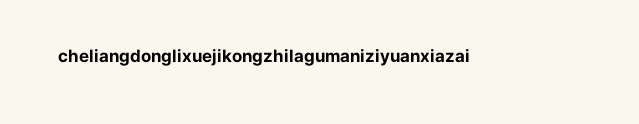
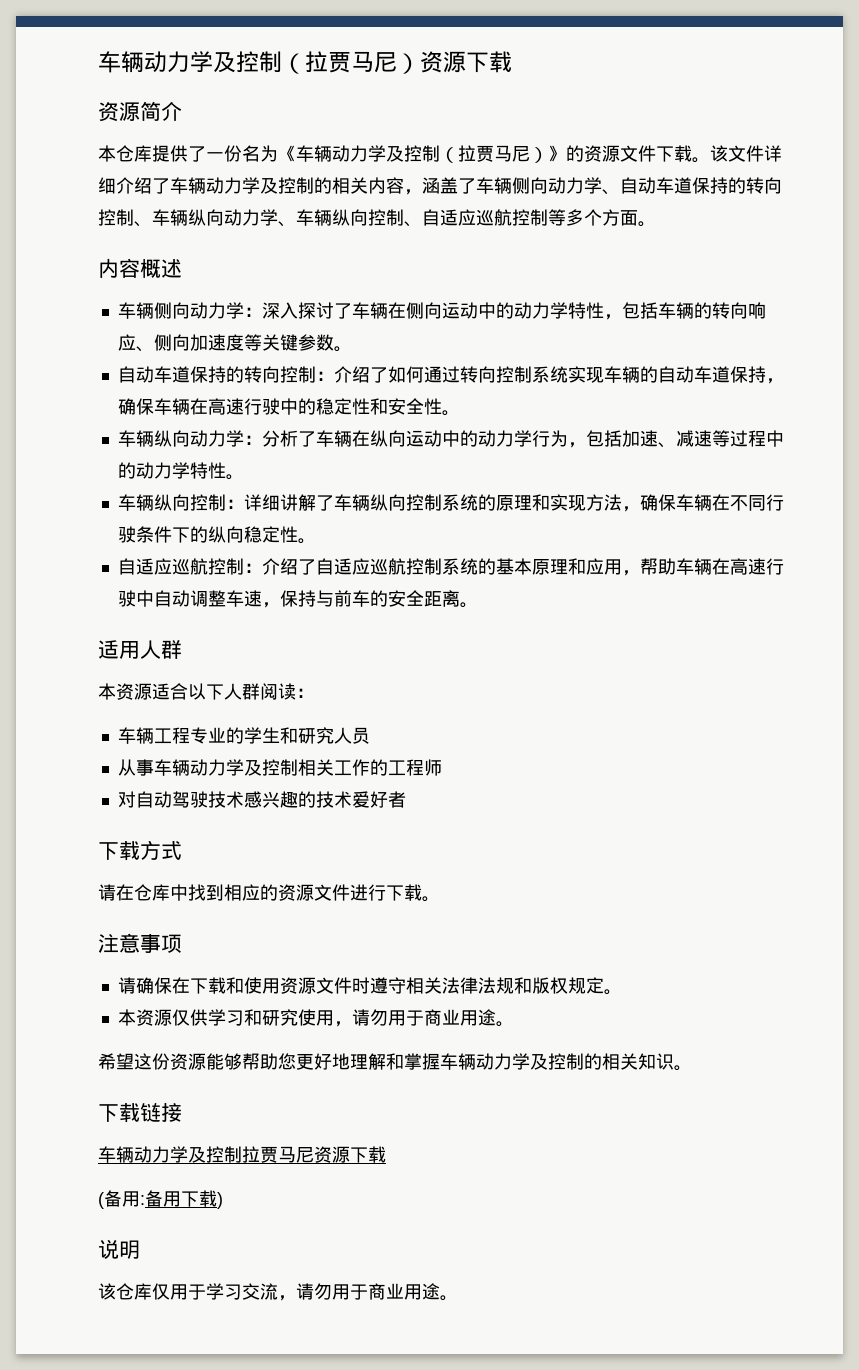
- cheliangdonglixuejikongzhilagumaniziyuanxiazai
+ 车辆动力学及控制（拉贾马尼）资源下载
+ 资源简介
+ 本仓库提供了一份名为《车辆动力学及控制（拉贾马尼）》的资源文件下载。该文件详细介绍了车辆动力学及控制的相关内容，涵盖了车辆侧向动力学、自动车道保持的转向控制、车辆纵向动力学、车辆纵向控制、自适应巡航控制等多个方面。
+ 内容概述
+ 车辆侧向动力学：深入探讨了车辆在侧向运动中的动力学特性，包括车辆的转向响应、侧向加速度等关键参数。
+ 自动车道保持的转向控制：介绍了如何通过转向控制系统实现车辆的自动车道保持，确保车辆在高速行驶中的稳定性和安全性。
+ 车辆纵向动力学：分析了车辆在纵向运动中的动力学行为，包括加速、减速等过程中的动力学特性。
+ 车辆纵向控制：详细讲解了车辆纵向控制系统的原理和实现方法，确保车辆在不同行驶条件下的纵向稳定性。
+ 自适应巡航控制：介绍了自适应巡航控制系统的基本原理和应用，帮助车辆在高速行驶中自动调整车速，保持与前车的安全距离。
+ 适用人群
+ 本资源适合以下人群阅读：
+ 车辆工程专业的学生和研究人员
+ 从事车辆动力学及控制相关工作的工程师
+ 对自动驾驶技术感兴趣的技术爱好者
+ 下载方式
+ 请在仓库中找到相应的资源文件进行下载。
+ 注意事项
+ 请确保在下载和使用资源文件时遵守相关法律法规和版权规定。
+ 本资源仅供学习和研究使用，请勿用于商业用途。
+ 希望这份资源能够帮助您更好地理解和掌握车辆动力学及控制的相关知识。
+ 下载链接
+ 车辆动力学及控制拉贾马尼资源下载
+ (备用:备用下载)
+ 说明
+ 该仓库仅用于学习交流，请勿用于商业用途。

